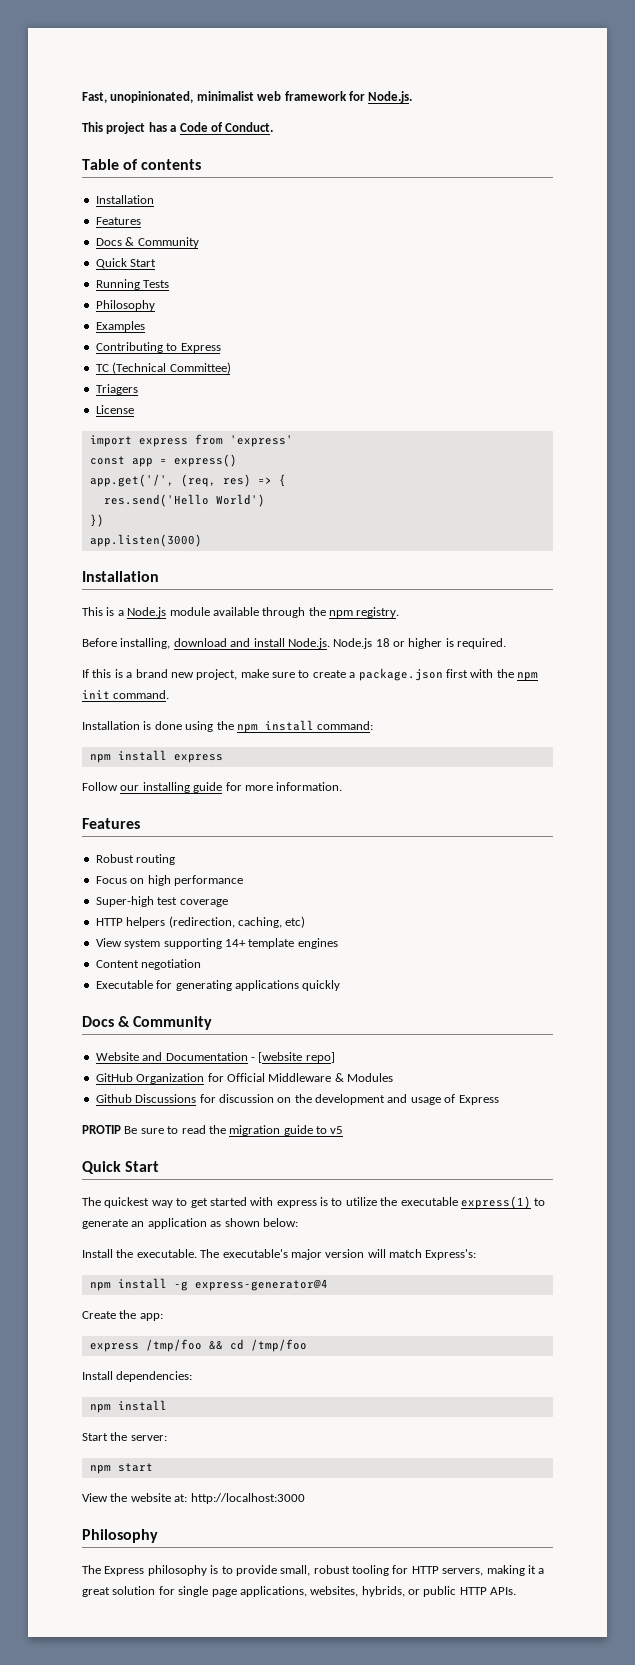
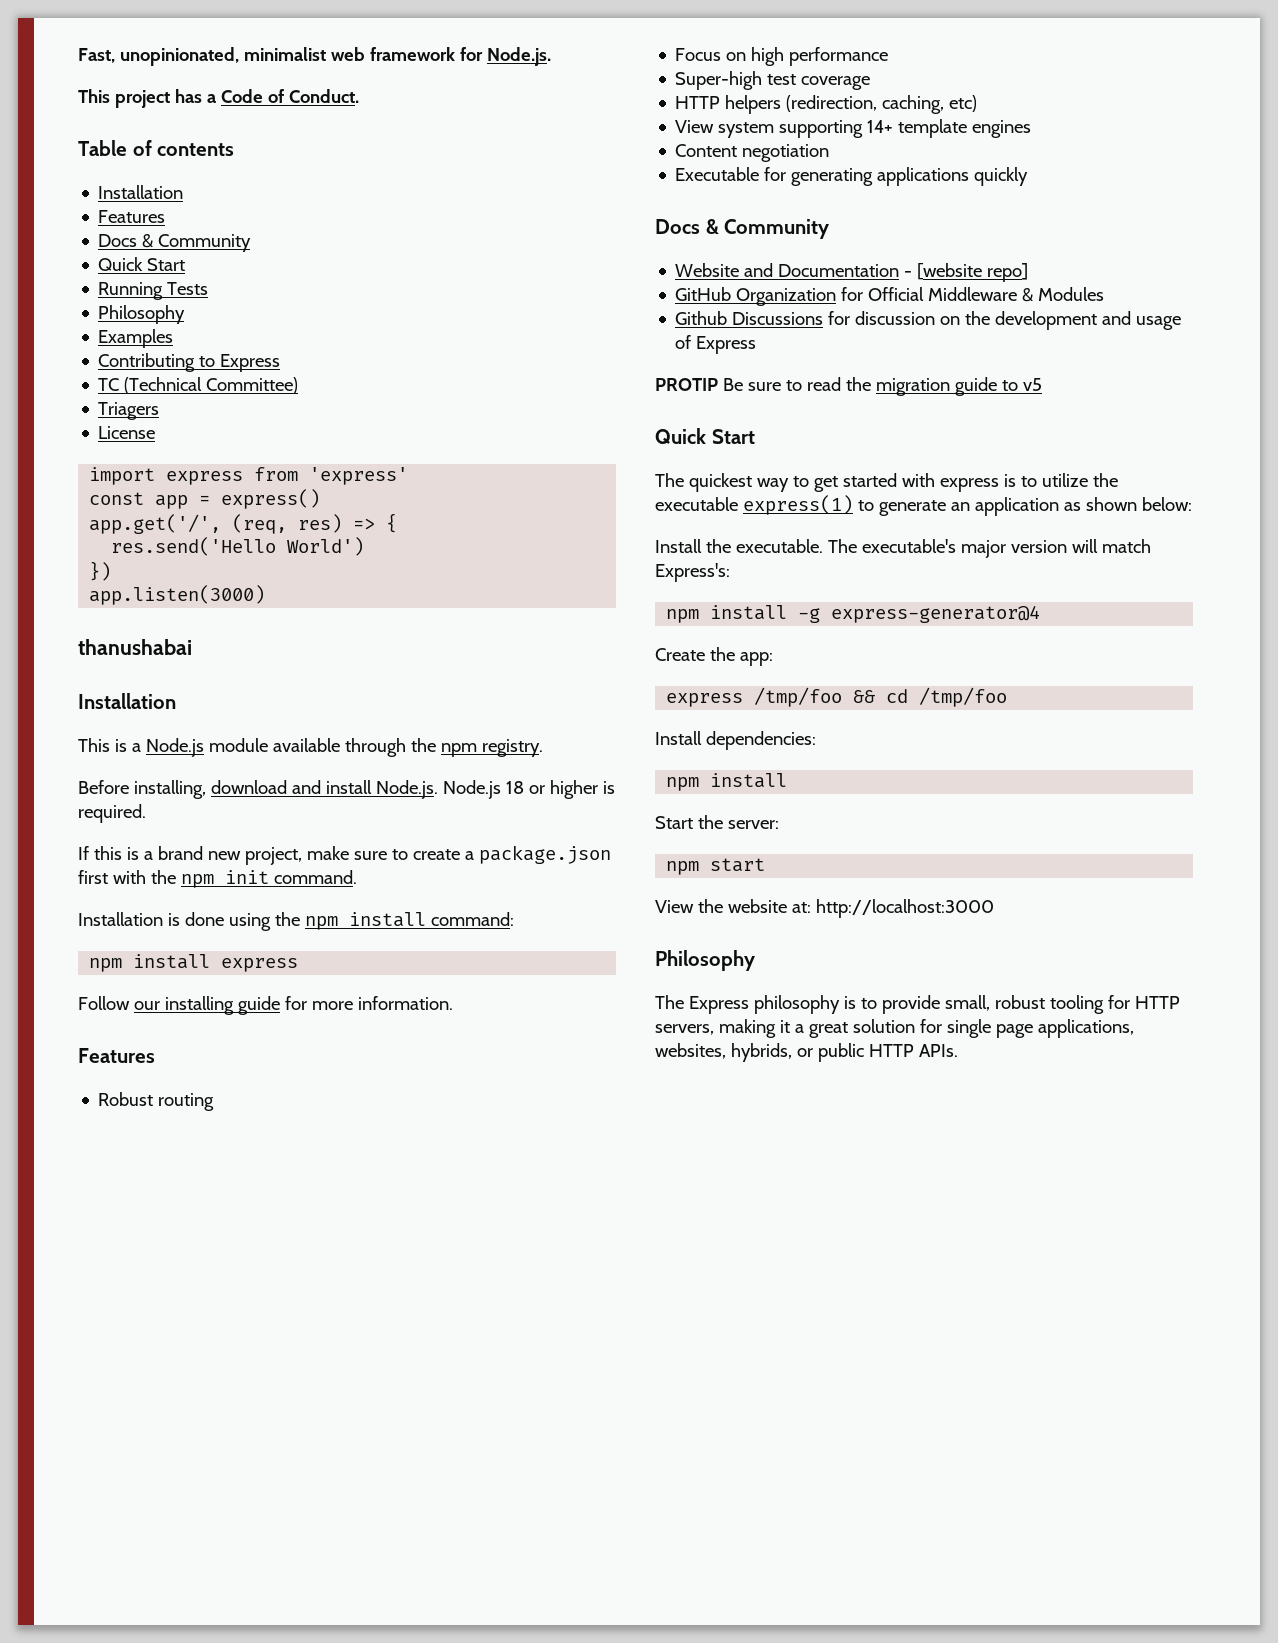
+ thanushabai

